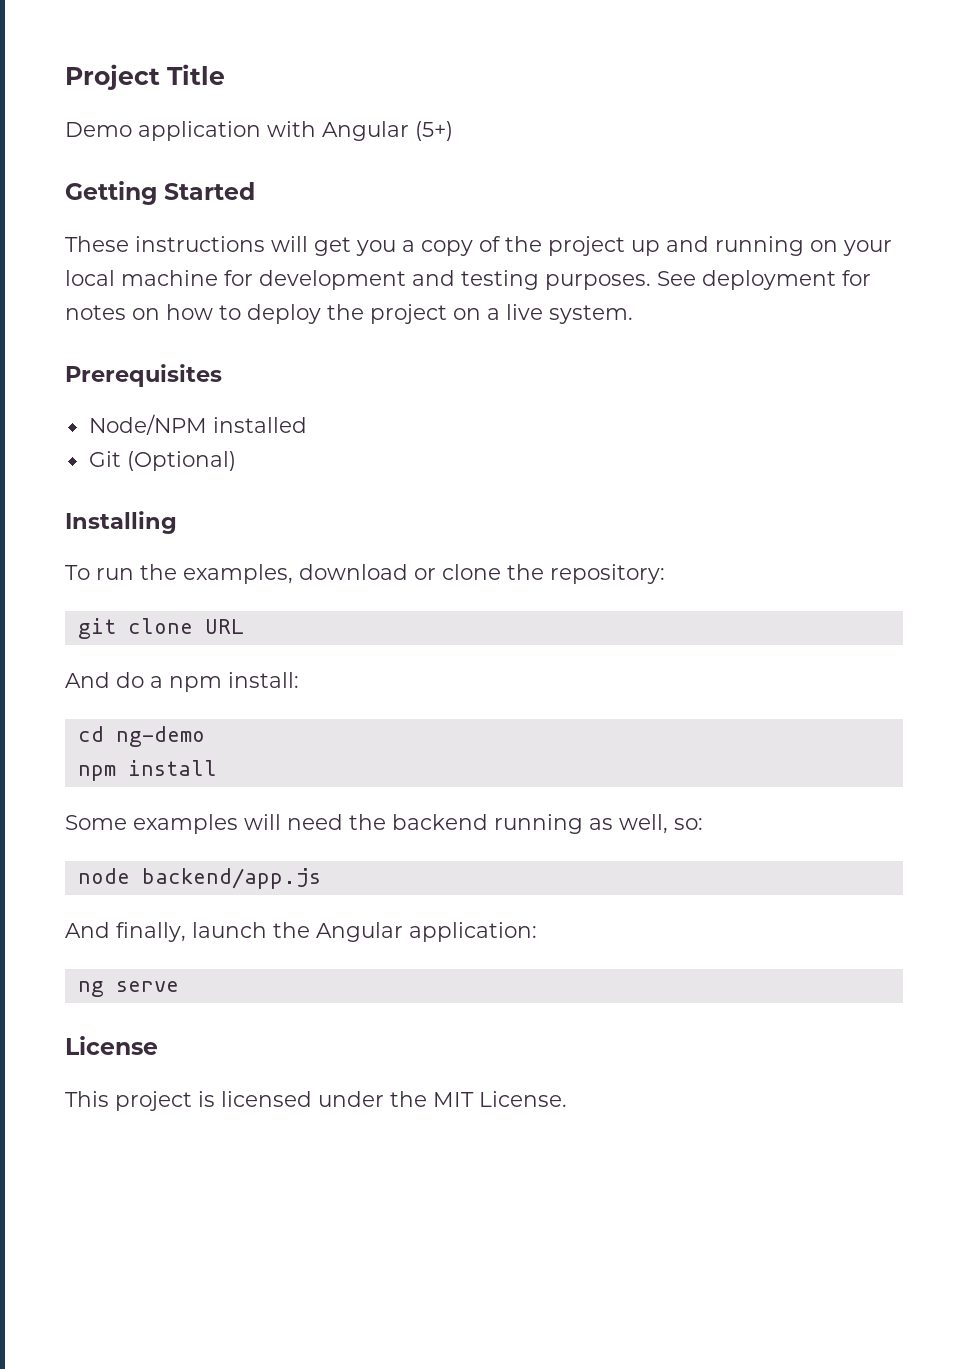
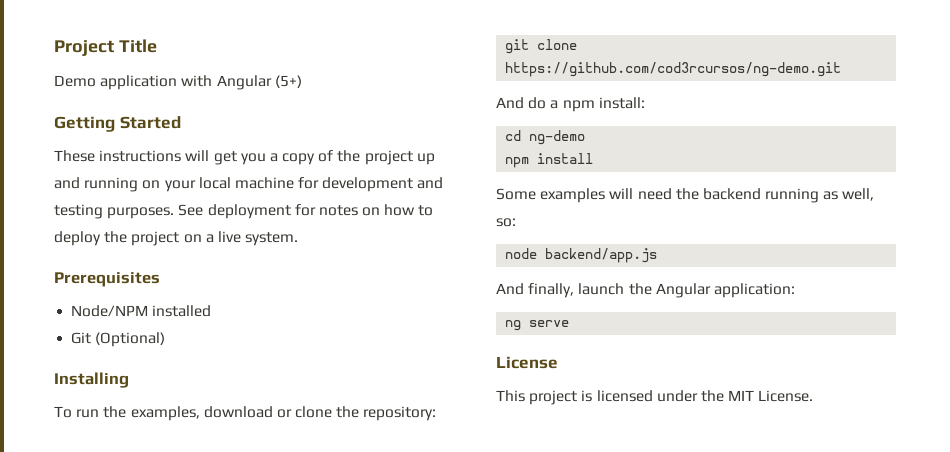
- git clone URL
+ git clone https://github.com/cod3rcursos/ng-demo.git

